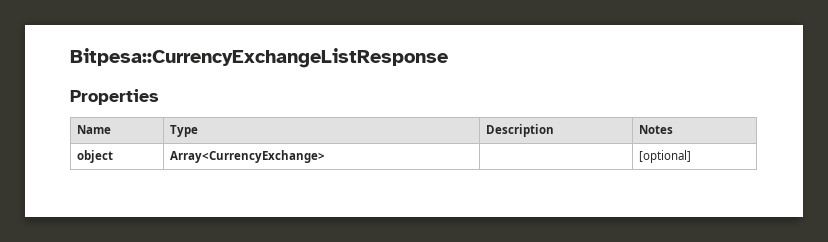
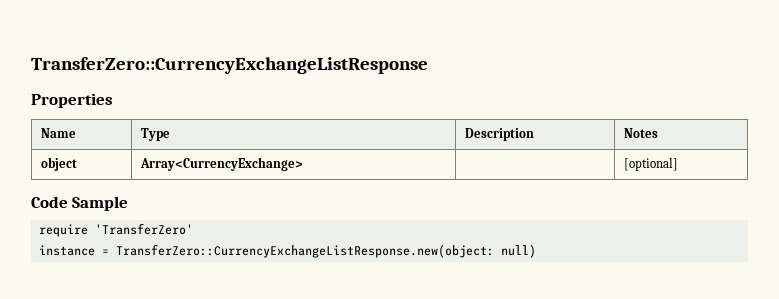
- Bitpesa::CurrencyExchangeListResponse
+ TransferZero::CurrencyExchangeListResponse
+ Code Sample
+ require 'TransferZero'
+ instance = TransferZero::CurrencyExchangeListResponse.new(object: null)

